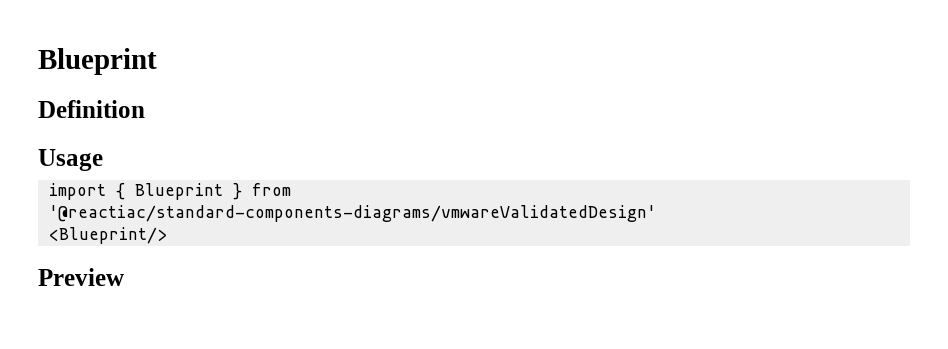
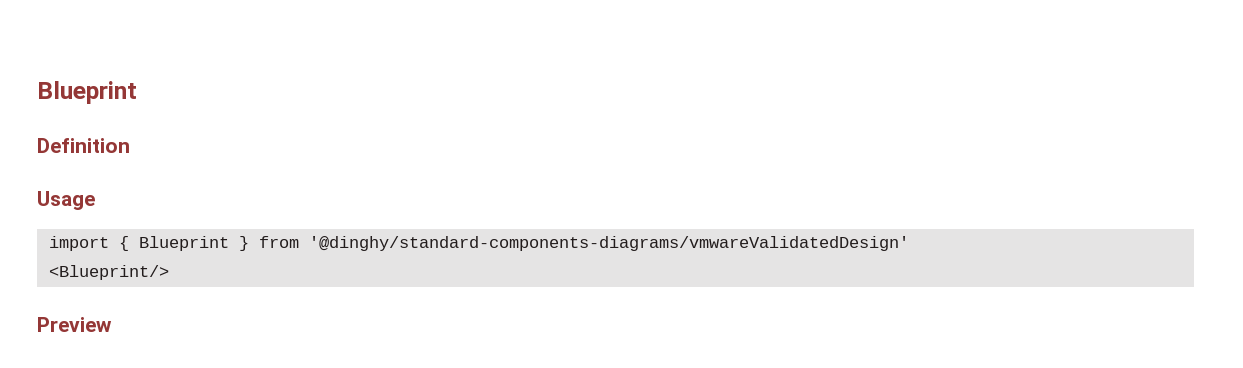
- import { Blueprint } from '@reactiac/standard-components-diagrams/vmwareValidatedDesign'
+ import { Blueprint } from '@dinghy/standard-components-diagrams/vmwareValidatedDesign'

